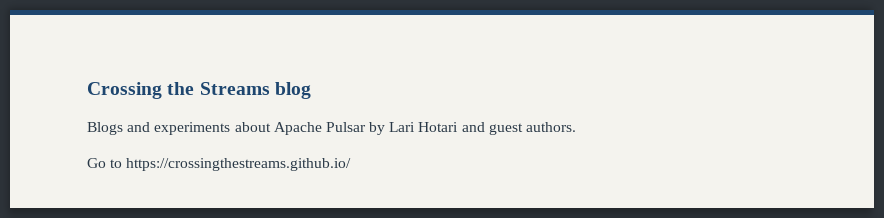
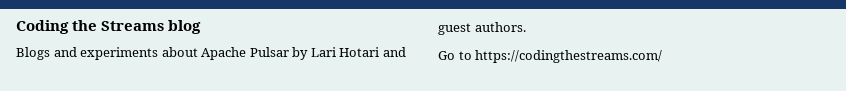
- Crossing the Streams blog
+ Coding the Streams blog
- Go to https://crossingthestreams.github.io/
+ Go to https://codingthestreams.com/

